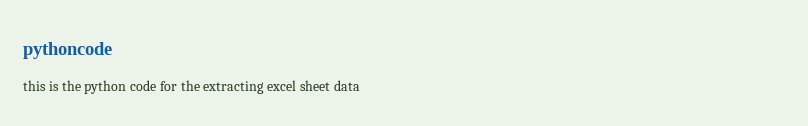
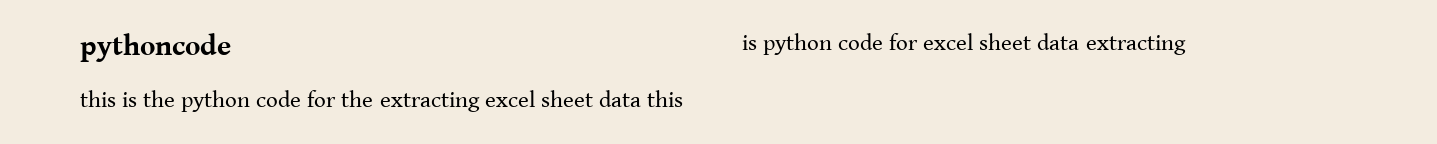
- this is the python code for the extracting excel sheet data
+ this is the python code for the extracting excel sheet data this is python code for excel sheet data extracting

